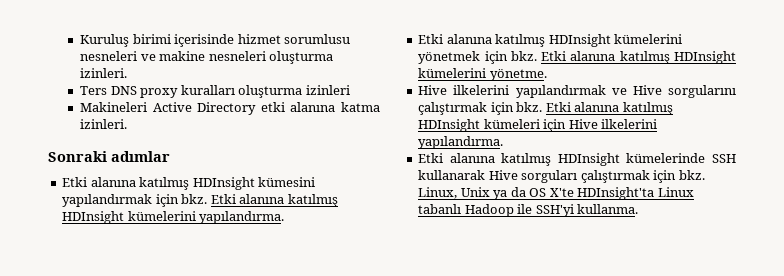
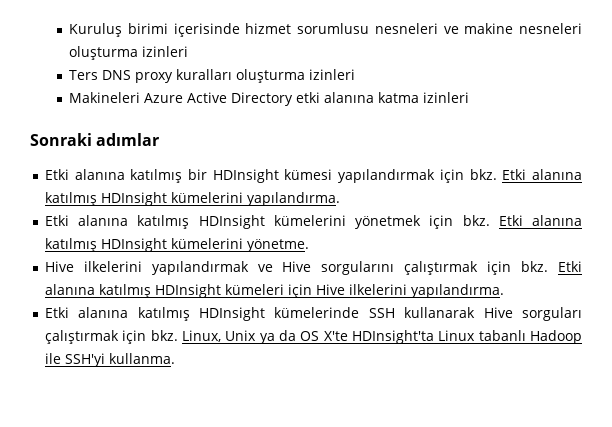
- Kuruluş birimi içerisinde hizmet sorumlusu nesneleri ve makine nesneleri oluşturma izinleri.
+ Kuruluş birimi içerisinde hizmet sorumlusu nesneleri ve makine nesneleri oluşturma izinleri
- Makineleri Active Directory etki alanına katma izinleri.
+ Makineleri Azure Active Directory etki alanına katma izinleri
- Etki alanına katılmış HDInsight kümesini yapılandırmak için bkz.
+ Etki alanına katılmış bir HDInsight kümesi yapılandırmak için bkz.

